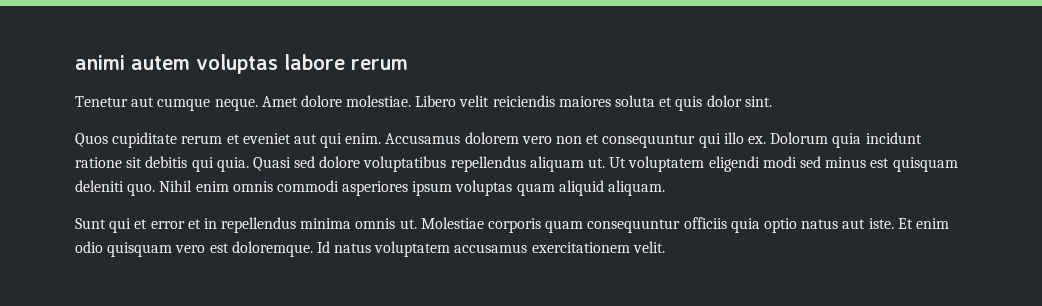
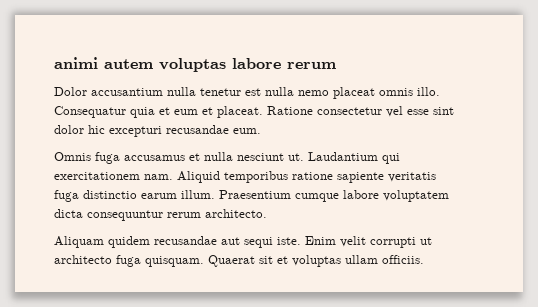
- Tenetur aut cumque neque. Amet dolore molestiae. Libero velit reiciendis maiores soluta et quis dolor sint.
- Quos cupiditate rerum et eveniet aut qui enim. Accusamus dolorem vero non et consequuntur qui illo ex. Dolorum quia incidunt ratione sit debitis qui quia. Quasi sed dolore voluptatibus repellendus aliquam ut. Ut voluptatem eligendi modi sed minus est quisquam deleniti quo. Nihil enim omnis commodi asperiores ipsum voluptas quam aliquid aliquam.
- Sunt qui et error et in repellendus minima omnis ut. Molestiae corporis quam consequuntur officiis quia optio natus aut iste. Et enim odio quisquam vero est doloremque. Id natus voluptatem accusamus exercitationem velit.
+ Dolor accusantium nulla tenetur est nulla nemo placeat omnis illo. Consequatur quia et eum et placeat. Ratione consectetur vel esse sint dolor hic excepturi recusandae eum.
+ Omnis fuga accusamus et nulla nesciunt ut. Laudantium qui exercitationem nam. Aliquid temporibus ratione sapiente veritatis fuga distinctio earum illum. Praesentium cumque labore voluptatem dicta consequuntur rerum architecto.
+ Aliquam quidem recusandae aut sequi iste. Enim velit corrupti ut architecto fuga quisquam. Quaerat sit et voluptas ullam officiis.

